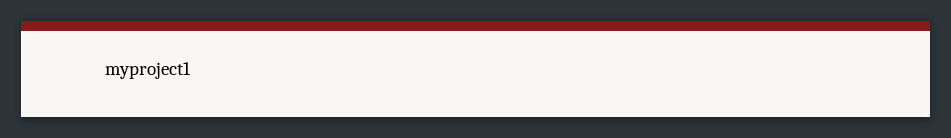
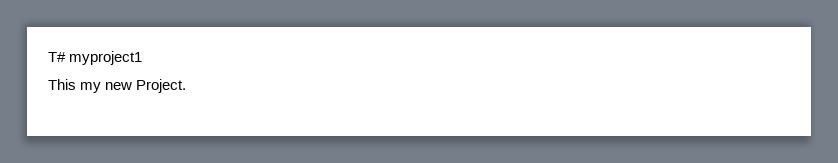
- myproject1
+ T# myproject1
+ This my new Project.

